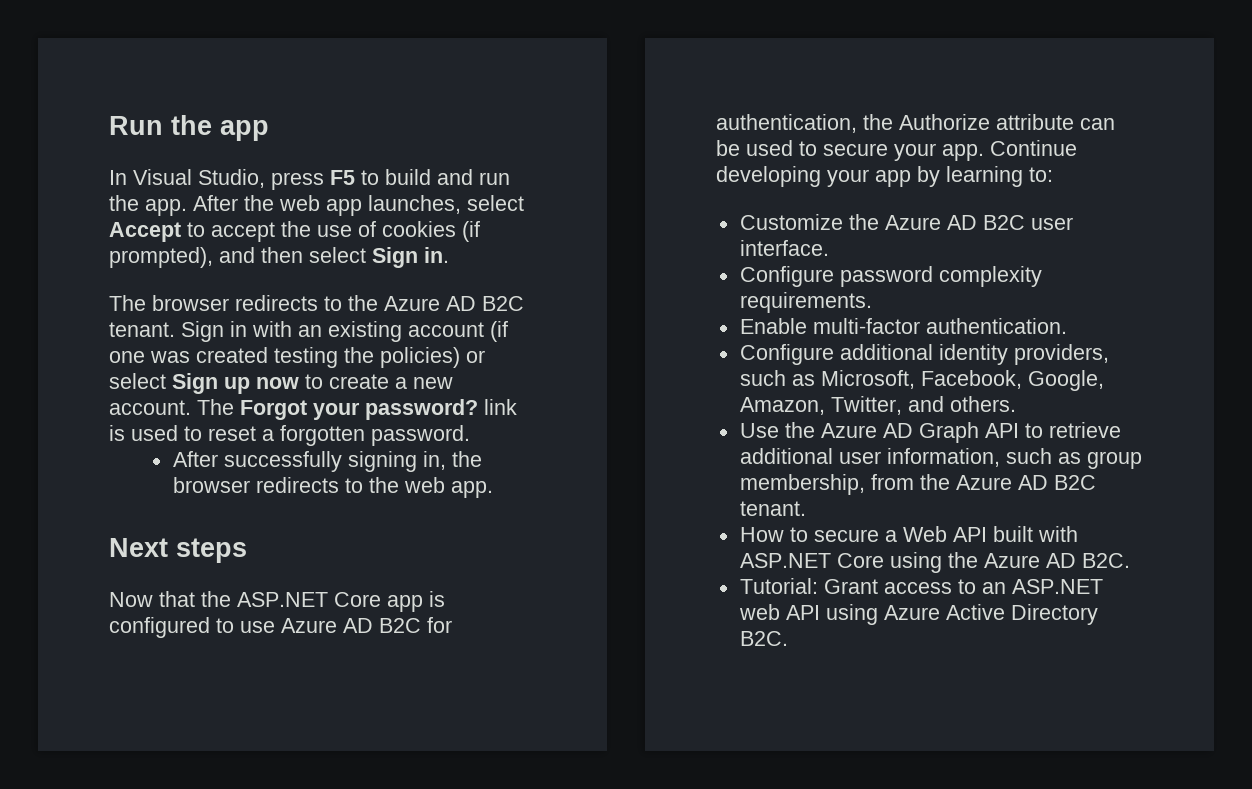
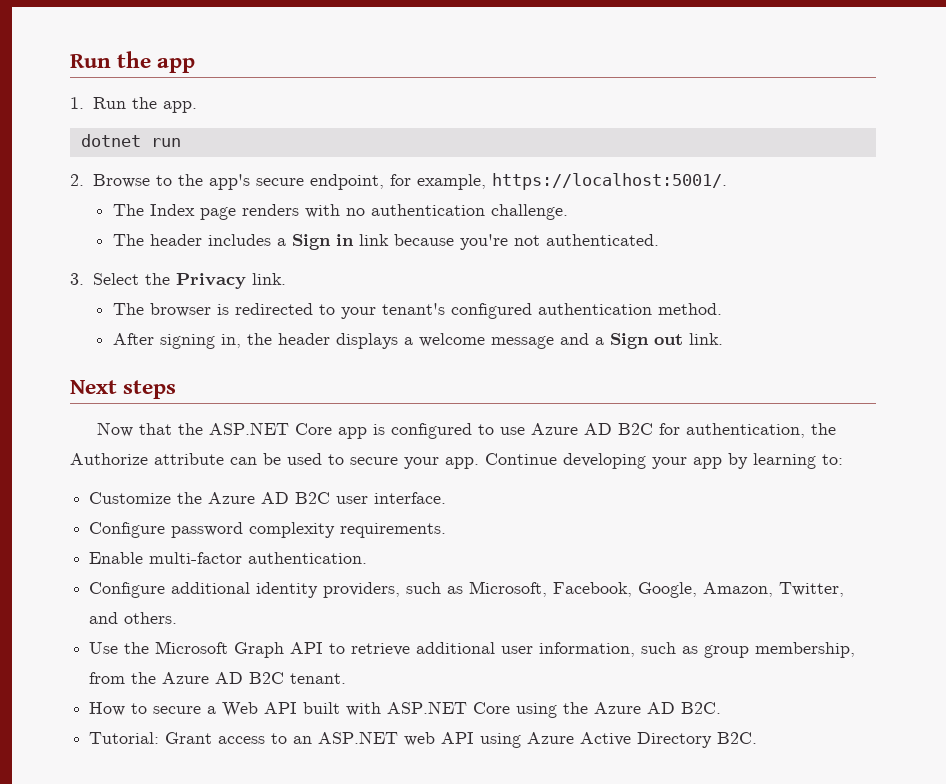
- In Visual Studio, press F5 to build and run the app. After the web app launches, select Accept to accept the use of cookies (if prompted), and then select Sign in.
- The browser redirects to the Azure AD B2C tenant. Sign in with an existing account (if one was created testing the policies) or select Sign up now to create a new account. The Forgot your password? link is used to reset a forgotten password.
- After successfully signing in, the browser redirects to the web app.
+ 1. Run the app.
+ dotnet run
+ 2. Browse to the app's secure endpoint, for example, https://localhost:5001/.
+ The Index page renders with no authentication challenge.
+ The header includes a Sign in link because you're not authenticated.
+ 3. Select the Privacy link.
+ The browser is redirected to your tenant's configured authentication method.
+ After signing in, the header displays a welcome message and a Sign out link.
- Use the Azure AD Graph API to retrieve additional user information, such as group membership, from the Azure AD B2C tenant.
+ Use the Microsoft Graph API to retrieve additional user information, such as group membership, from the Azure AD B2C tenant.

